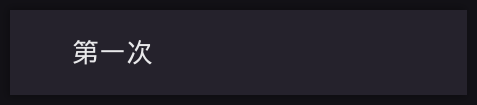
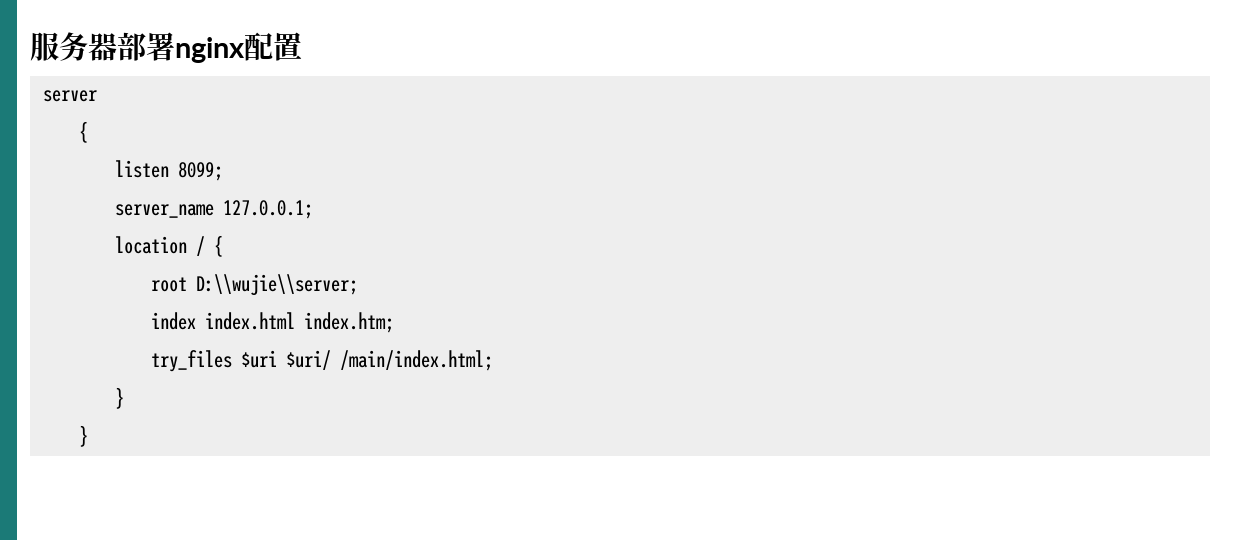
- 第一次
+ 服务器部署nginx配置
+ server
+ {
+ listen 8099;
+ server_name 127.0.0.1;
+ location / {
+ root D:\\wujie\\server;
+ index index.html index.htm;
+ try_files $uri $uri/ /main/index.html;
+ }
+ }

